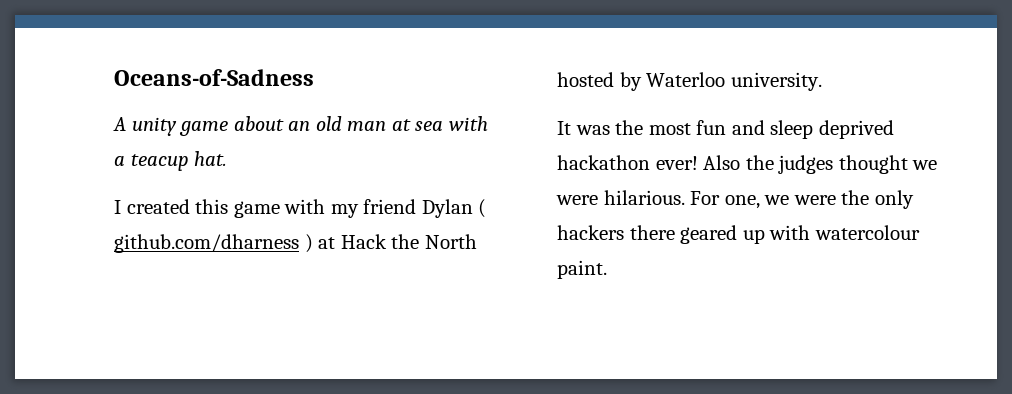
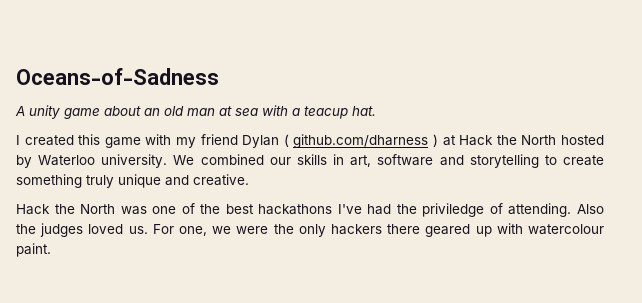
- I created this game with my friend Dylan ( github.com/dharness ) at Hack the North hosted by Waterloo university.
- It was the most fun and sleep deprived hackathon ever! Also the judges thought we were hilarious.
+ I created this game with my friend Dylan ( github.com/dharness ) at Hack the North hosted by Waterloo university. We combined our skills in art, software and storytelling to create something truly unique and creative.
+ Hack the North was one of the best hackathons I've had the priviledge of attending. Also the judges loved us.

